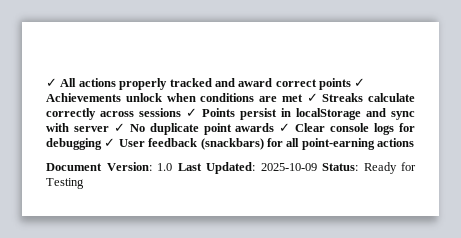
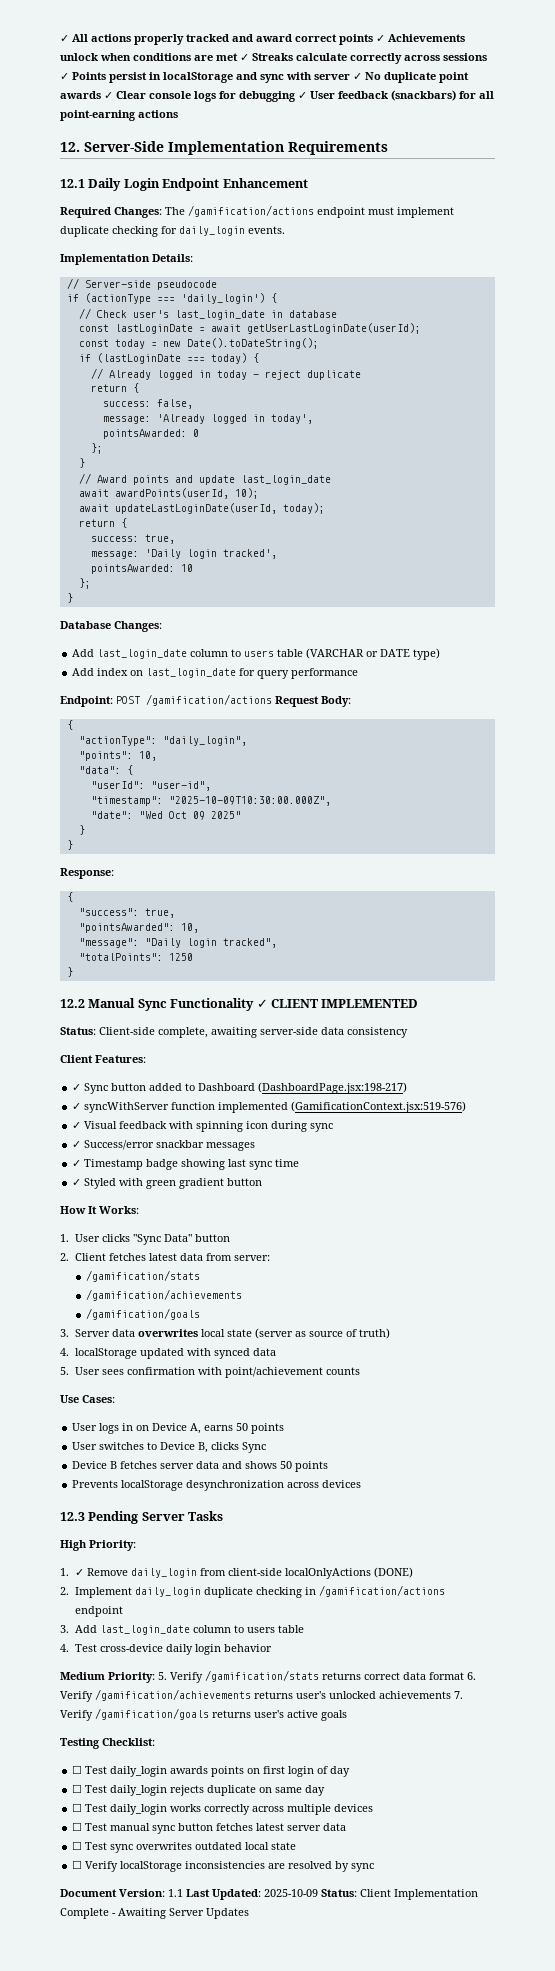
+ 12. Server-Side Implementation Requirements
+ 12.1 Daily Login Endpoint Enhancement
+ Required Changes: The /gamification/actions endpoint must implement duplicate checking for daily_login events.
+ Implementation Details:
+ // Server-side pseudocode
+ if (actionType === 'daily_login') {
+ // Check user's last_login_date in database
+ const lastLoginDate = await getUserLastLoginDate(userId);
+ const today = new Date().toDateString();
+ if (lastLoginDate === today) {
+ // Already logged in today - reject duplicate
+ return {
+ success: false,
+ message: 'Already logged in today',
+ pointsAwarded: 0
+ };
+ }
+ // Award points and update last_login_date
+ await awardPoints(userId, 10);
+ await updateLastLoginDate(userId, today);
+ return {
+ success: true,
+ message: 'Daily login tracked',
+ pointsAwarded: 10
+ };
+ }
+ Database Changes:
+ Add last_login_date column to users table (VARCHAR or DATE type)
+ Add index on last_login_date for query performance
+ Endpoint: POST /gamification/actions Request Body:
+ {
+ "actionType": "daily_login",
+ "points": 10,
+ "data": {
+ "userId": "user-id",
+ "timestamp": "2025-10-09T10:30:00.000Z",
+ "date": "Wed Oct 09 2025"
+ }
+ }
+ Response:
+ {
+ "success": true,
+ "pointsAwarded": 10,
+ "message": "Daily login tracked",
+ "totalPoints": 1250
+ }
+ 12.2 Manual Sync Functionality ✓ CLIENT IMPLEMENTED
+ Status: Client-side complete, awaiting server-side data consistency
+ Client Features:
+ ✓ Sync button added to Dashboard (DashboardPage.jsx:198-217)
+ ✓ syncWithServer function implemented (GamificationContext.jsx:519-576)
+ ✓ Visual feedback with spinning icon during sync
+ ✓ Success/error snackbar messages
+ ✓ Timestamp badge showing last sync time
+ ✓ Styled with green gradient button
+ How It Works:
+ 1. User clicks "Sync Data" button
+ 2. Client fetches latest data from server:
+ /gamification/stats
+ /gamification/achievements
+ /gamification/goals
+ 3. Server data overwrites local state (server as source of truth)
+ 4. localStorage updated with synced data
+ 5. User sees confirmation with point/achievement counts
+ Use Cases:
+ User logs in on Device A, earns 50 points
+ User switches to Device B, clicks Sync
+ Device B fetches server data and shows 50 points
+ Prevents localStorage desynchronization across devices
+ 12.3 Pending Server Tasks
+ High Priority:
+ 1. ✓ Remove daily_login from client-side localOnlyActions (DONE)
+ 2. Implement daily_login duplicate checking in /gamification/actions endpoint
+ 3. Add last_login_date column to users table
+ 4. Test cross-device daily login behavior
+ Medium Priority: 5. Verify /gamification/stats returns correct data format 6. Verify /gamification/achievements returns user's unlocked achievements 7. Verify /gamification/goals returns user's active goals
+ Testing Checklist:
+ ☐ Test daily_login awards points on first login of day
+ ☐ Test daily_login rejects duplicate on same day
+ ☐ Test daily_login works correctly across multiple devices
+ ☐ Test manual sync button fetches latest server data
+ ☐ Test sync overwrites outdated local state
+ ☐ Verify localStorage inconsistencies are resolved by sync
- Document Version: 1.0 Last Updated: 2025-10-09 Status: Ready for Testing
+ Document Version: 1.1 Last Updated: 2025-10-09 Status: Client Implementation Complete - Awaiting Server Updates

